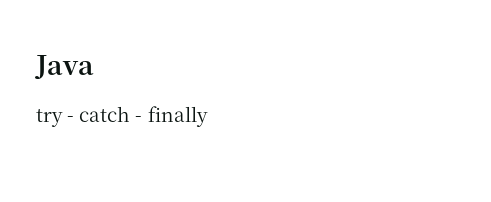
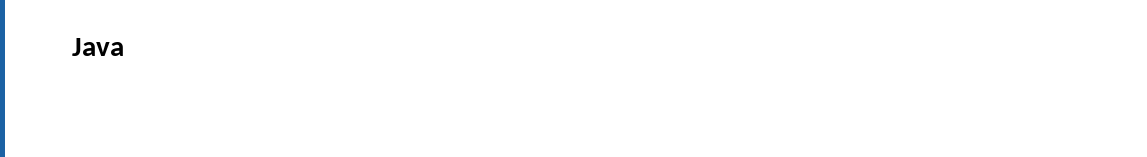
- try - catch - finally

